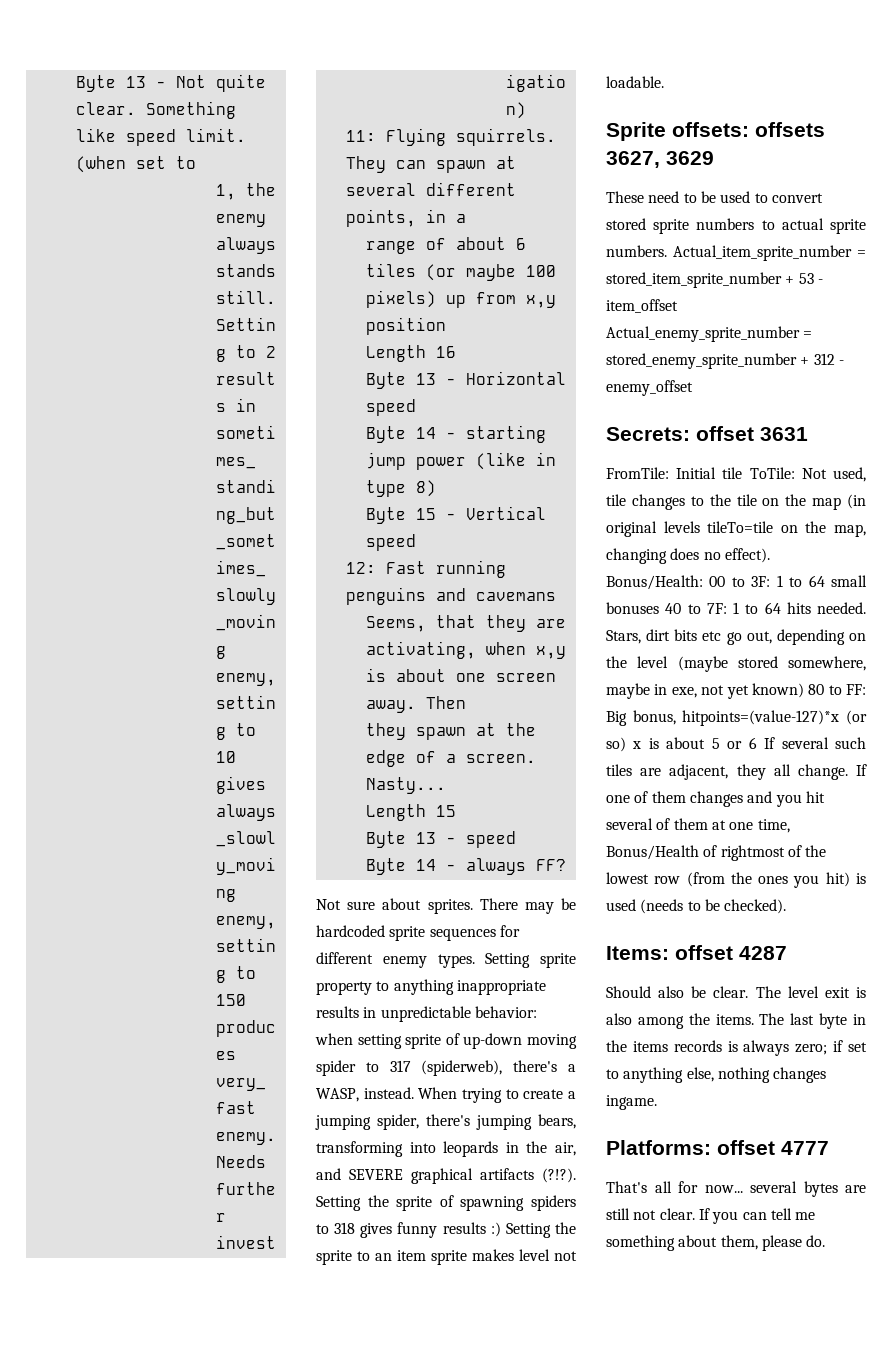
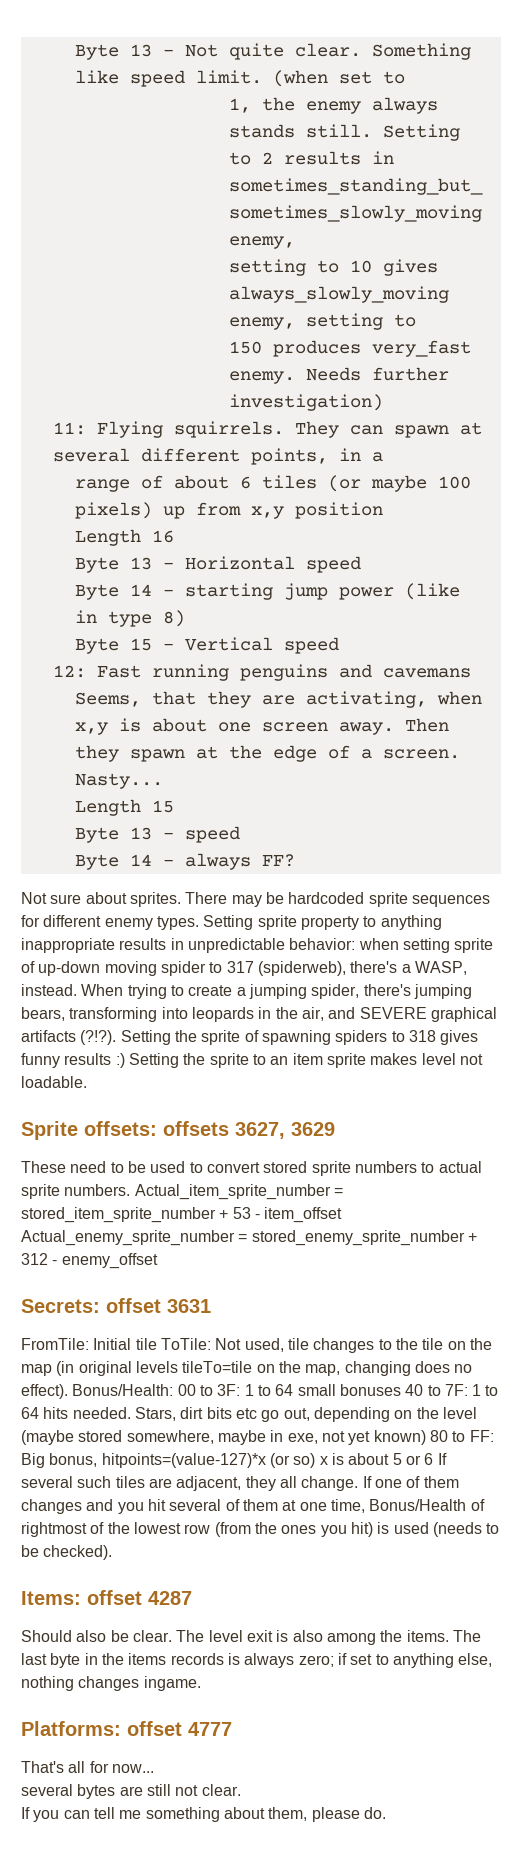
- That's all for now... several bytes are still not clear. If you can tell me something about them, please do.
+ That's all for now...
+ several bytes are still not clear.
+ If you can tell me something about them, please do.

